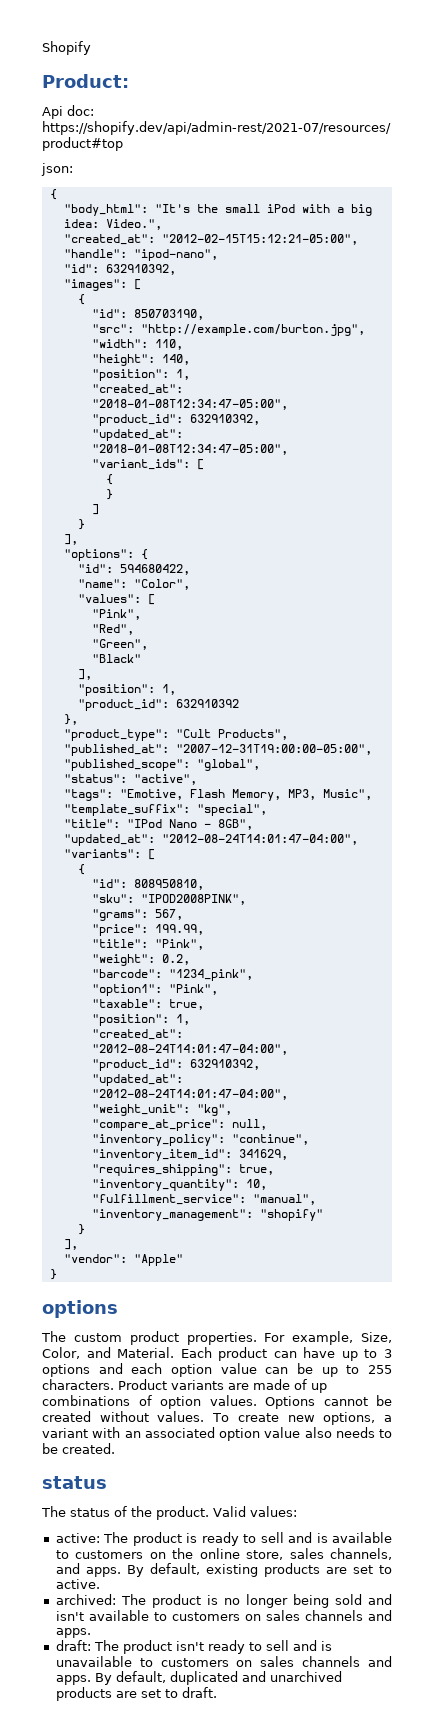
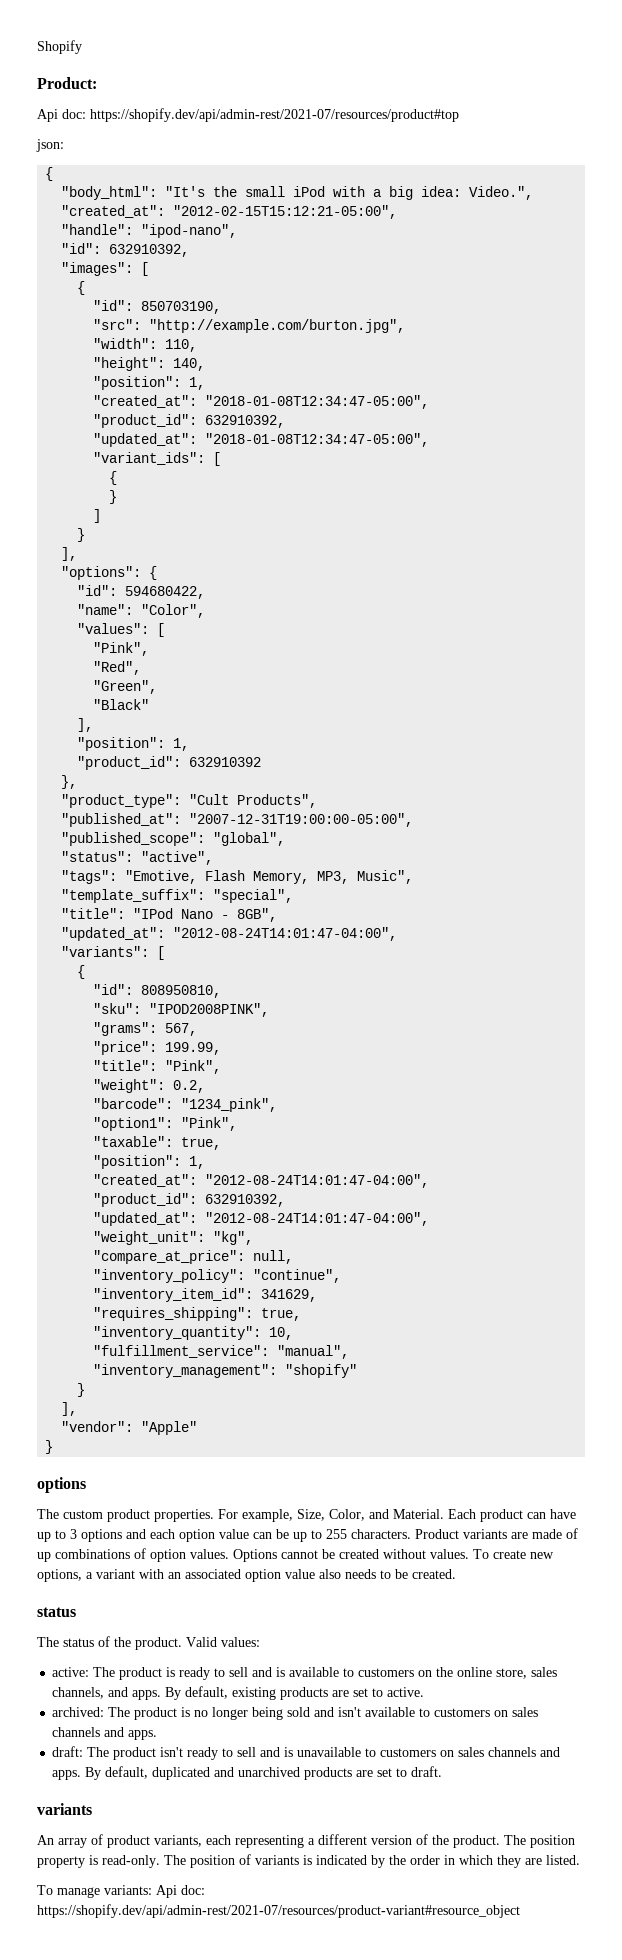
  By default, duplicated and unarchived products are set to draft.
+ variants
+ An array of product variants, each representing a different version of the product. The position property is read-only. The position of variants is indicated by the order in which they are listed.
+ To manage variants: Api doc: https://shopify.dev/api/admin-rest/2021-07/resources/product-variant#resource_object

